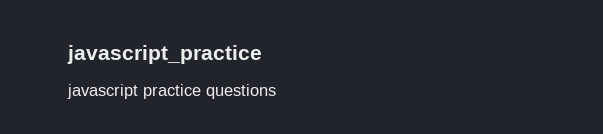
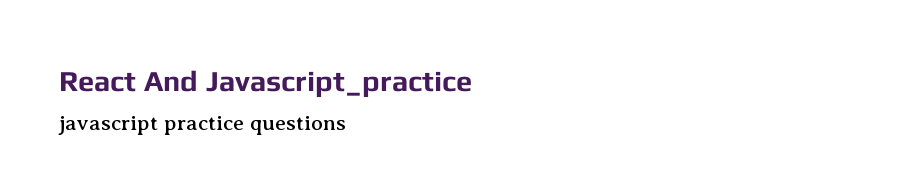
- javascript_practice
+ React And Javascript_practice

